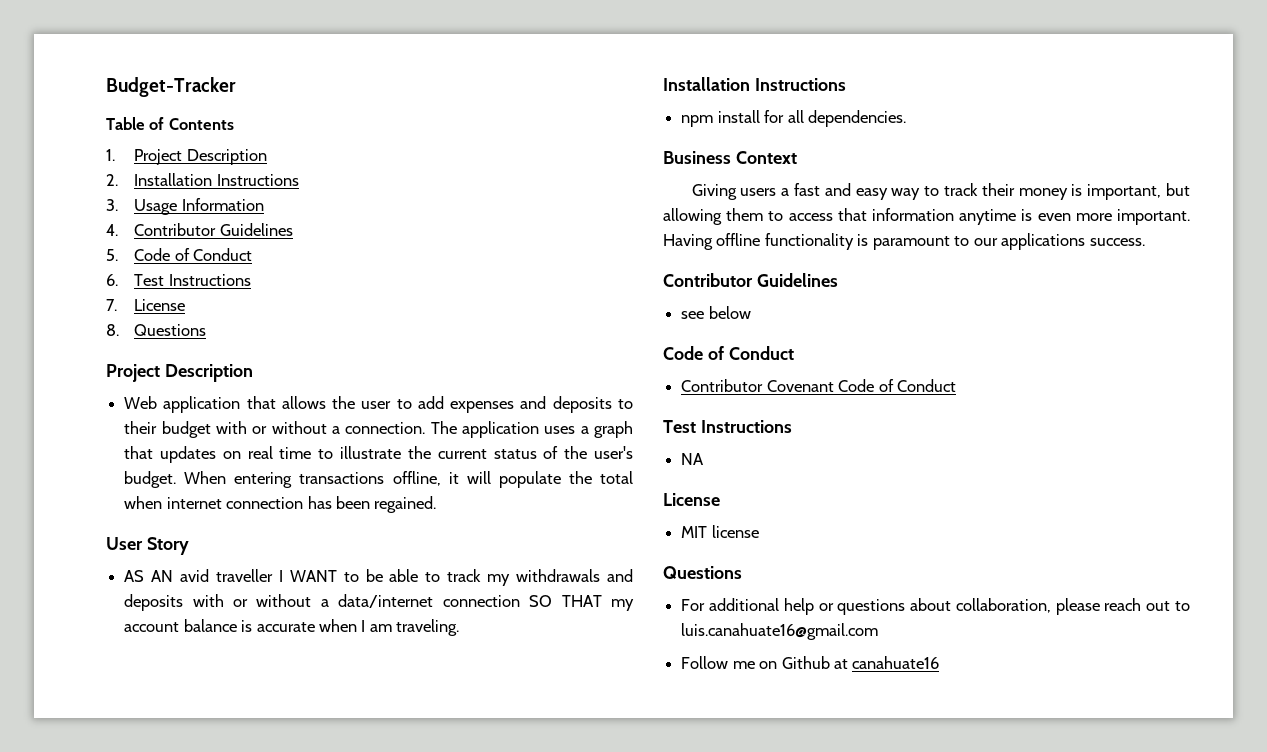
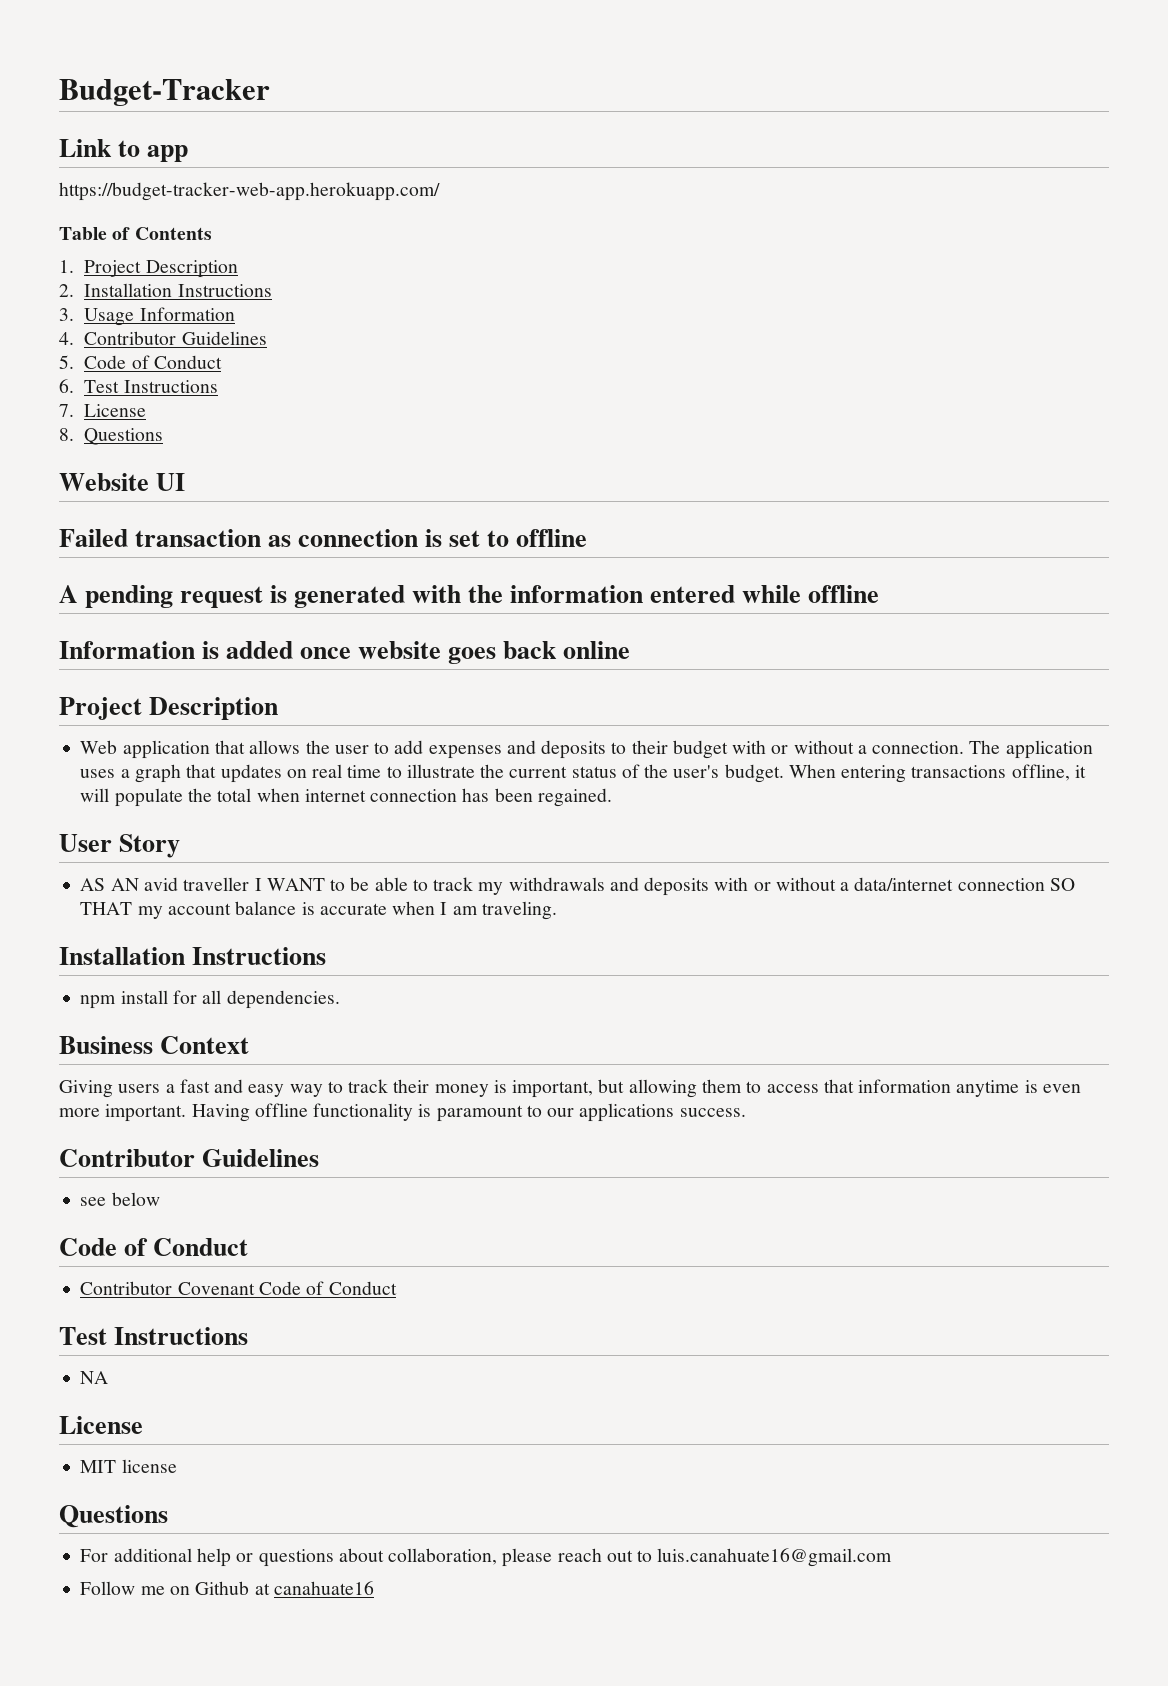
+ Link to app
+ https://budget-tracker-web-app.herokuapp.com/
+ Website UI
+ Failed transaction as connection is set to offline
+ A pending request is generated with the information entered while offline
+ Information is added once website goes back online

